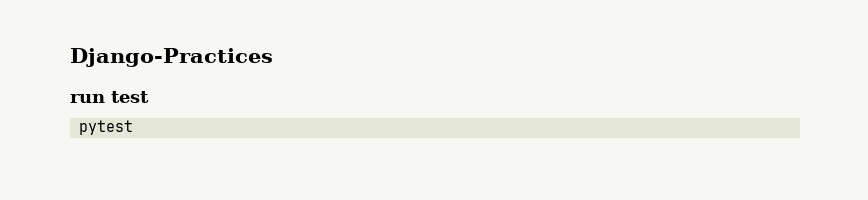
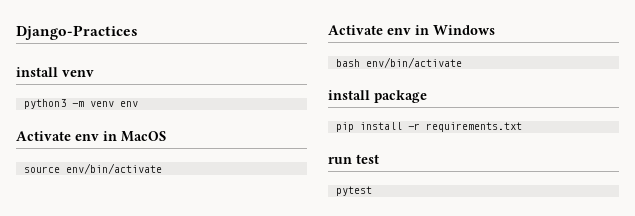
+ install venv
+ python3 -m venv env
+ Activate env in MacOS
+ source env/bin/activate
+ Activate env in Windows
+ bash env/bin/activate
+ install package
+ pip install -r requirements.txt

